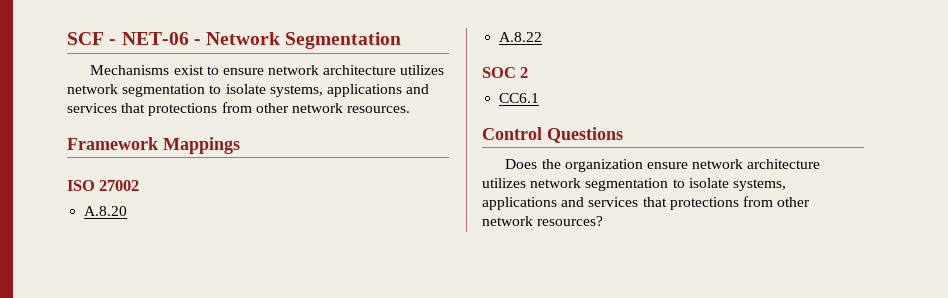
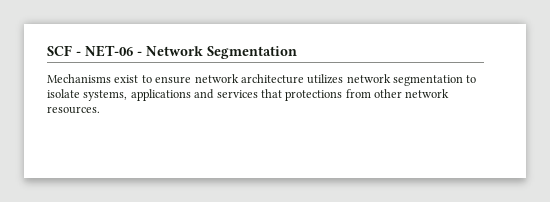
- Framework Mappings
- ISO 27002
- A.8.20
- A.8.22
- SOC 2
- CC6.1
- Control Questions
- Does the organization ensure network architecture utilizes network segmentation to isolate systems, applications and services that protections from other network resources?

